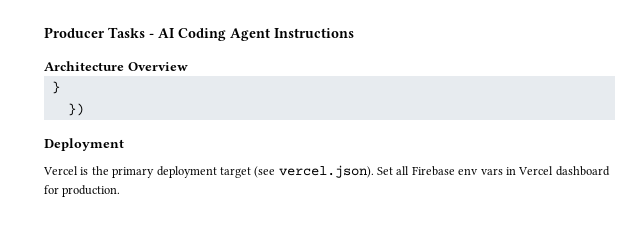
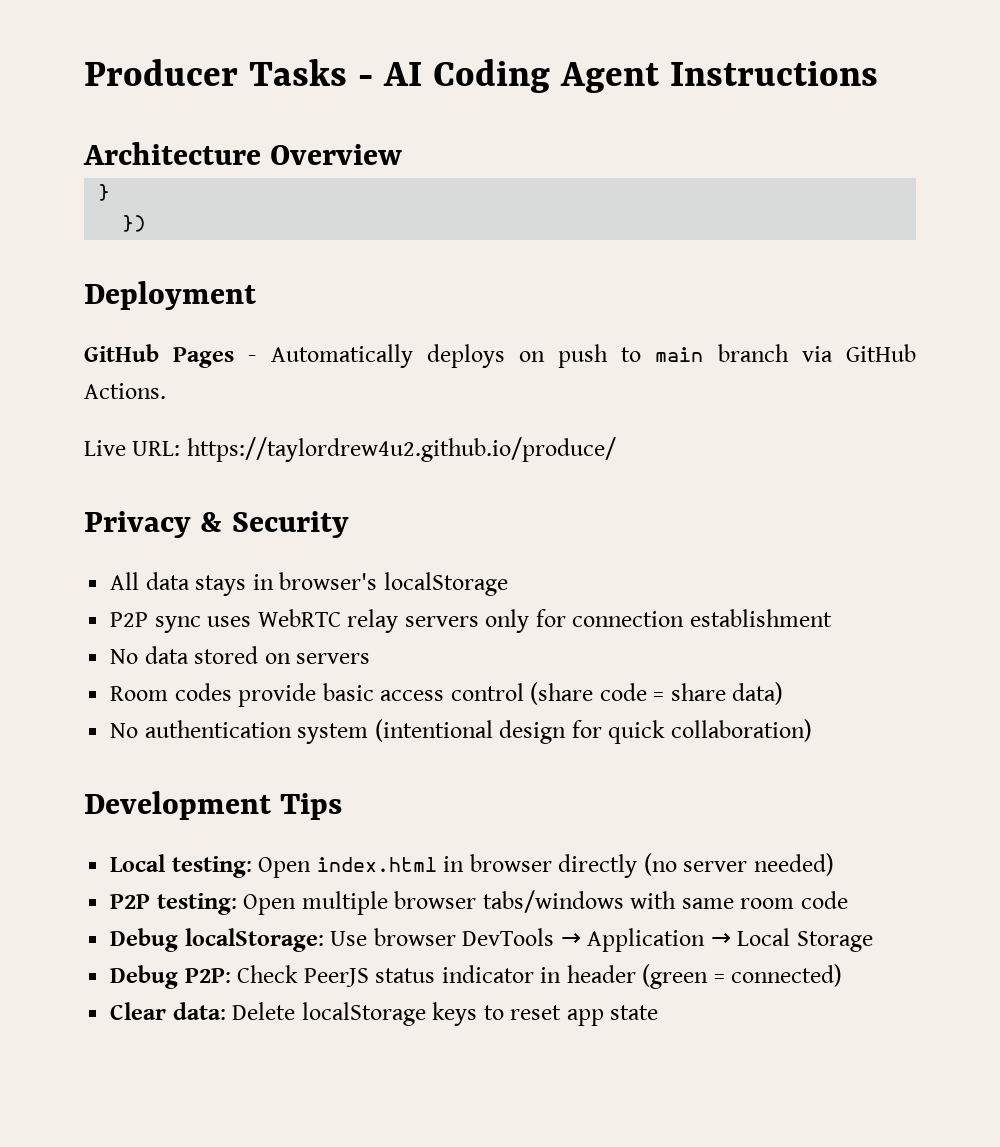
- Vercel is the primary deployment target (see vercel.json). Set all Firebase env vars in Vercel dashboard for production.
+ GitHub Pages - Automatically deploys on push to main branch via GitHub Actions.
+ Live URL: https://taylordrew4u2.github.io/produce/
+ Privacy & Security
+ All data stays in browser's localStorage
+ P2P sync uses WebRTC relay servers only for connection establishment
+ No data stored on servers
+ Room codes provide basic access control (share code = share data)
+ No authentication system (intentional design for quick collaboration)
+ Development Tips
+ Local testing: Open index.html in browser directly (no server needed)
+ P2P testing: Open multiple browser tabs/windows with same room code
+ Debug localStorage: Use browser DevTools → Application → Local Storage
+ Debug P2P: Check PeerJS status indicator in header (green = connected)
+ Clear data: Delete localStorage keys to reset app state

